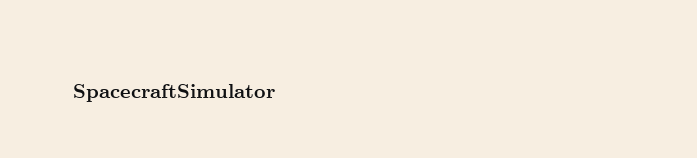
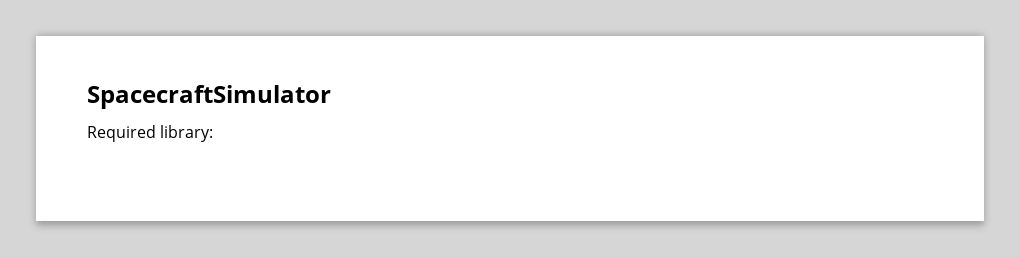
+ Required library:

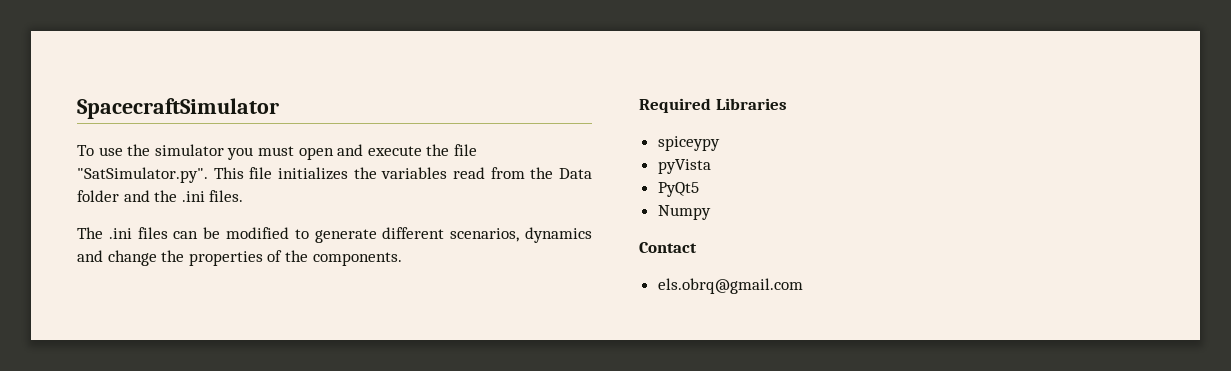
- Required library:
+ To use the simulator you must open and execute the file "SatSimulator.py". This file initializes the variables read from the Data folder and the .ini files.
+ The .ini files can be modified to generate different scenarios, dynamics and change the properties of the components.
+ Required Libraries
+ spiceypy
+ pyVista
+ PyQt5
+ Numpy
+ Contact
+ els.obrq@gmail.com

